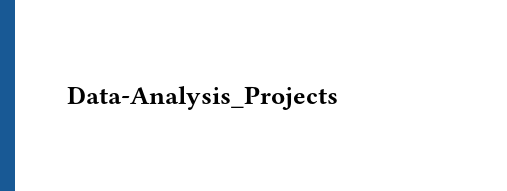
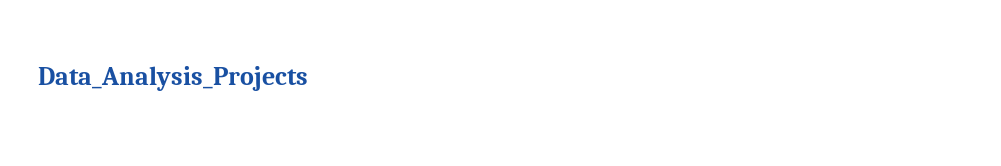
- Data-Analysis_Projects
+ Data_Analysis_Projects

